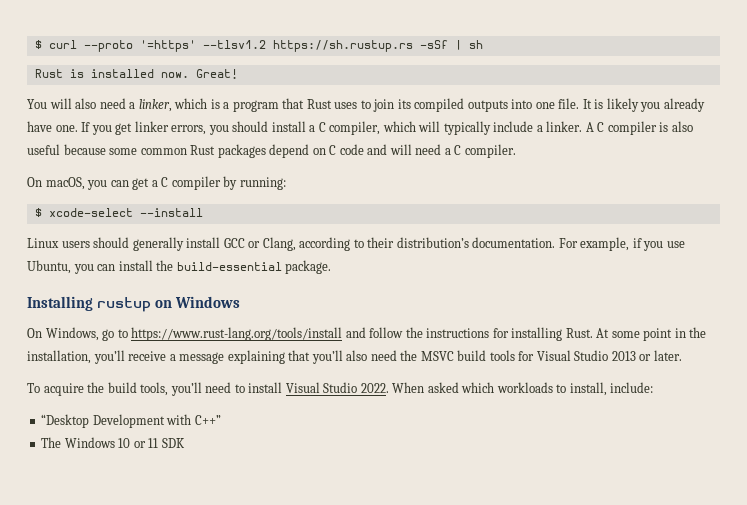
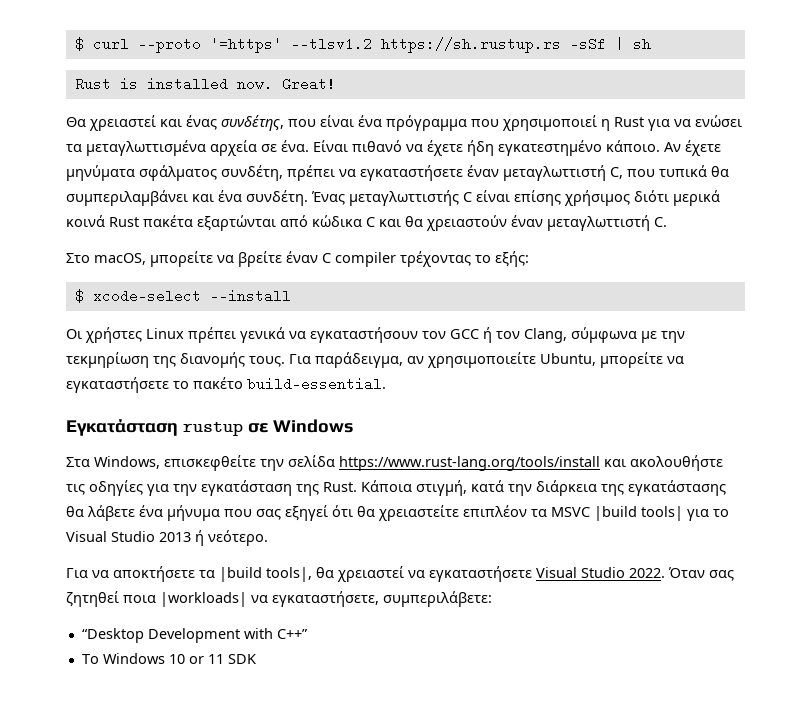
- You will also need a linker, which is a program that Rust uses to join its compiled outputs into one file. It is likely you already have one. If you get linker errors, you should install a C compiler, which will typically include a linker. A C compiler is also useful because some common Rust packages depend on C code and will need a C compiler.
- On macOS, you can get a C compiler by running:
+ Θα χρειαστεί και ένας συνδέτης, που είναι ένα πρόγραμμα που χρησιμοποιεί η Rust για να ενώσει τα μεταγλωττισμένα αρχεία σε ένα. Είναι πιθανό να έχετε ήδη εγκατεστημένο κάποιο. Αν έχετε μηνύματα σφάλματος συνδέτη, πρέπει να εγκαταστήσετε έναν μεταγλωττιστή C, που τυπικά θα συμπεριλαμβάνει και ένα συνδέτη. Ένας μεταγλωττιστής C είναι επίσης χρήσιμος διότι μερικά κοινά Rust πακέτα εξαρτώνται από κώδικα C και θα χρειαστούν έναν μεταγλωττιστή C.
+ Στο macOS, μπορείτε να βρείτε έναν C compiler τρέχοντας το εξής:
  $ xcode-select --install
- Linux users should generally install GCC or Clang, according to their distribution’s documentation. For example, if you use Ubuntu, you can install the build-essential package.
- Installing rustup on Windows
- On Windows, go to https://www.rust-lang.org/tools/install and follow the instructions for installing Rust. At some point in the installation, you’ll receive a message explaining that you’ll also need the MSVC build tools for Visual Studio 2013 or later.
- To acquire the build tools, you’ll need to install Visual Studio 2022. When asked which workloads to install, include:
+ Οι χρήστες Linux πρέπει γενικά να εγκαταστήσουν τον GCC ή τον Clang, σύμφωνα με την τεκμηρίωση της διανομής τους. Για παράδειγμα, αν χρησιμοποιείτε Ubuntu, μπορείτε να εγκαταστήσετε το πακέτο build-essential.
+ Εγκατάσταση rustup σε Windows
+ Στα Windows, επισκεφθείτε την σελίδα https://www.rust-lang.org/tools/install και ακολουθήστε τις οδηγίες για την εγκατάσταση της Rust. Κάποια στιγμή, κατά την διάρκεια της εγκατάστασης θα λάβετε ένα μήνυμα που σας εξηγεί ότι θα χρειαστείτε επιπλέον τα MSVC |build tools| για το Visual Studio 2013 ή νεότερο.
+ Για να αποκτήσετε τα |build tools|, θα χρειαστεί να εγκαταστήσετε Visual Studio 2022. Όταν σας ζητηθεί ποια |workloads| να εγκαταστήσετε, συμπεριλάβετε:
- The Windows 10 or 11 SDK
+ To Windows 10 or 11 SDK

